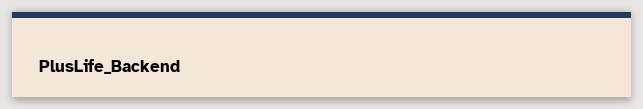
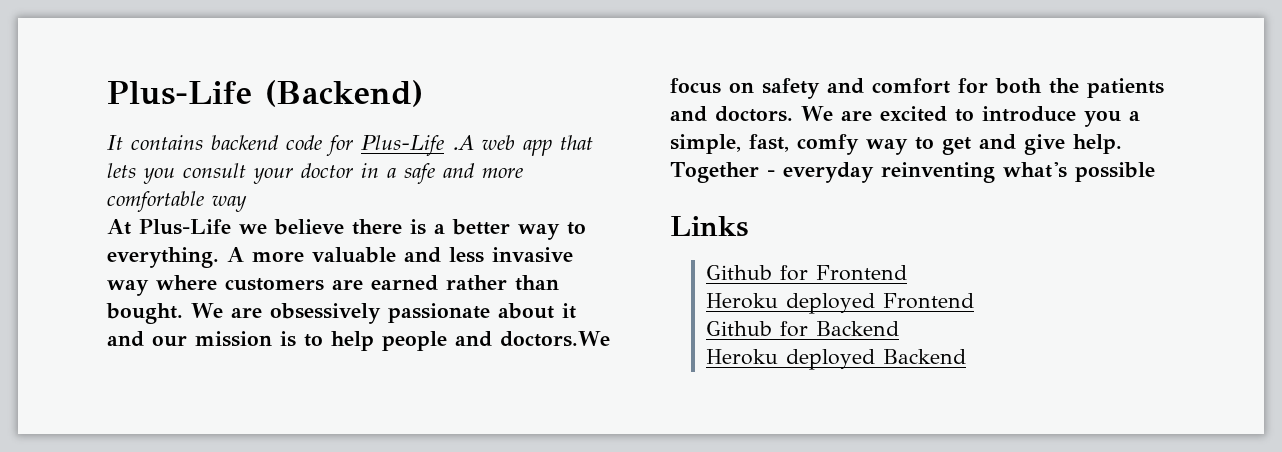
- PlusLife_Backend
+ Plus-Life (Backend)
+ It contains backend code for Plus-Life .A web app that lets you consult your doctor in a safe and more comfortable way
+ At Plus-Life we believe there is a better way to everything. A more valuable and less invasive way where customers are earned rather than bought. We are obsessively passionate about it and our mission is to help people and doctors.We focus on safety and comfort for both the patients and doctors. We are excited to introduce you a simple, fast, comfy way to get and give help. Together - everyday reinventing what's possible
+ Links
+ Github for Frontend
+ Heroku deployed Frontend
+ Github for Backend
+ Heroku deployed Backend

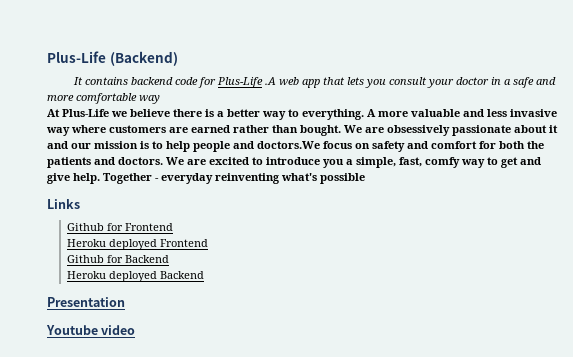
+ Presentation
+ Youtube video

